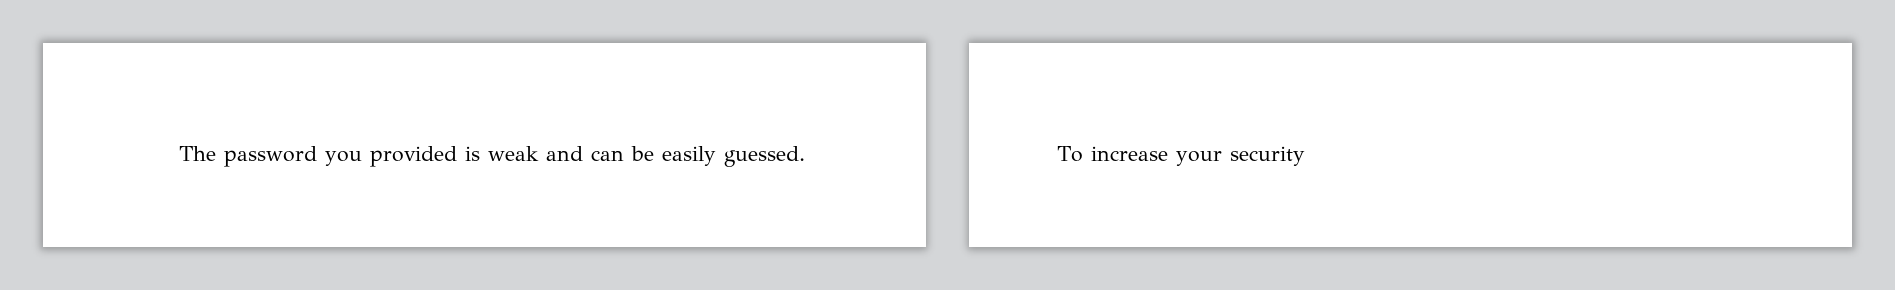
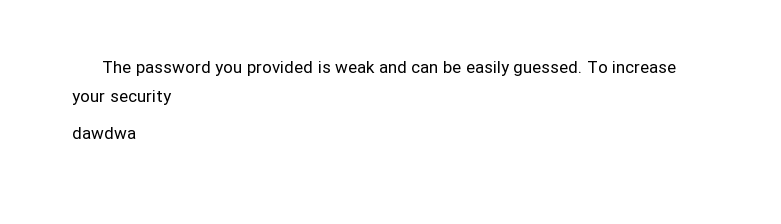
+ dawdwa

